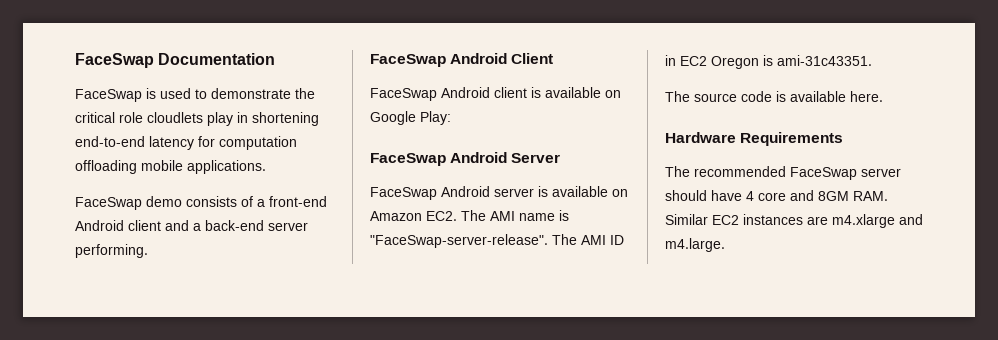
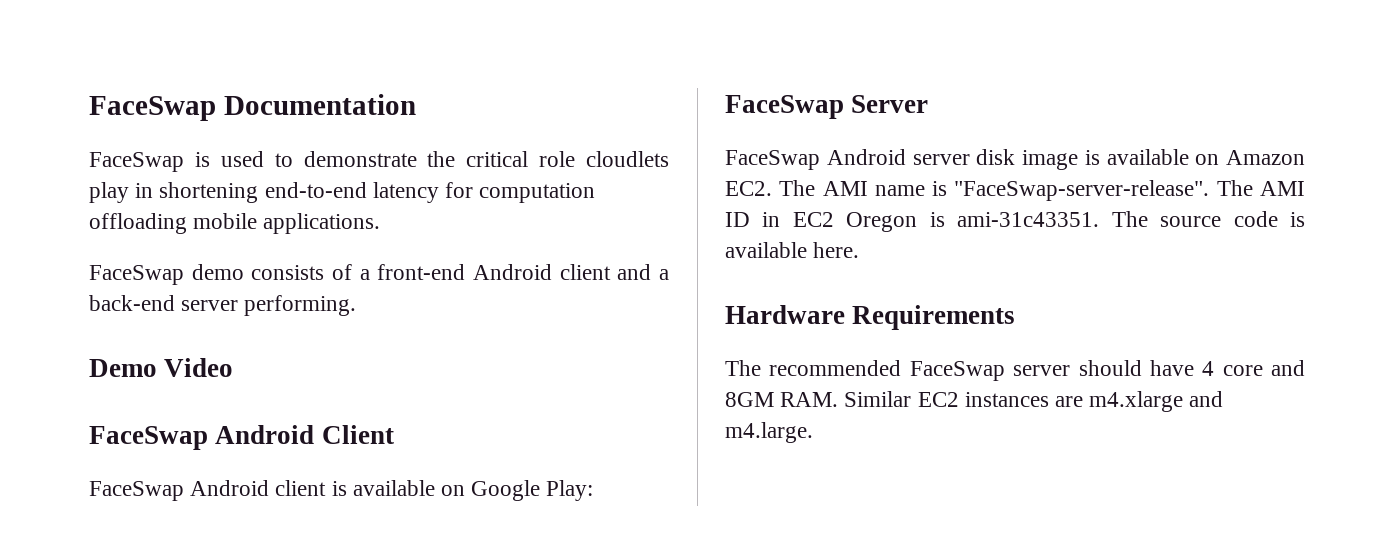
+ Demo Video
- FaceSwap Android Server
+ FaceSwap Server
- FaceSwap Android server is available on Amazon EC2. The AMI name is "FaceSwap-server-release".
+ FaceSwap Android server disk image is available on Amazon EC2. The AMI name is "FaceSwap-server-release".
- The AMI ID in EC2 Oregon is ami-31c43351.
- The source code is available here.
+ The AMI ID in EC2 Oregon is ami-31c43351. The source code is available here.

